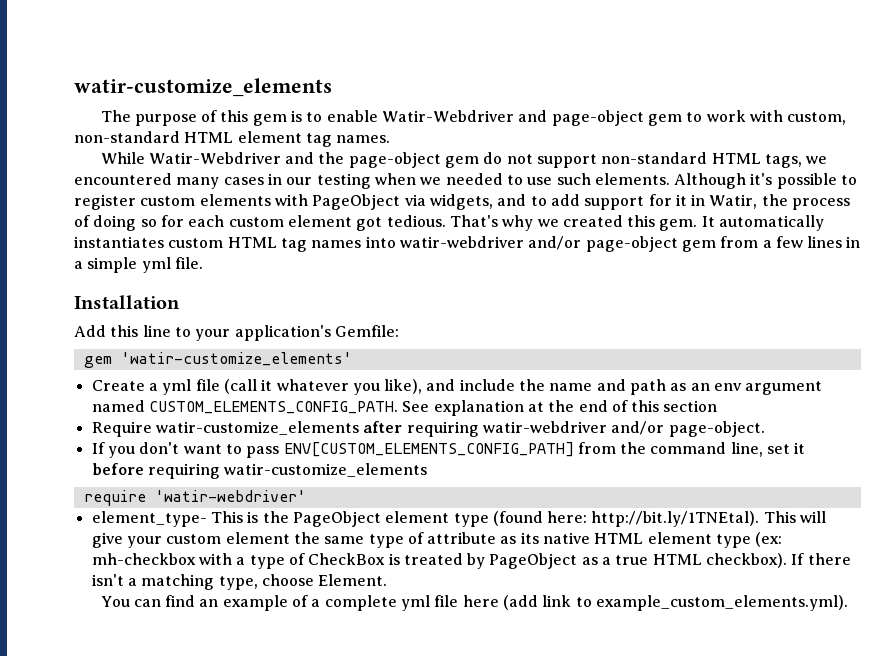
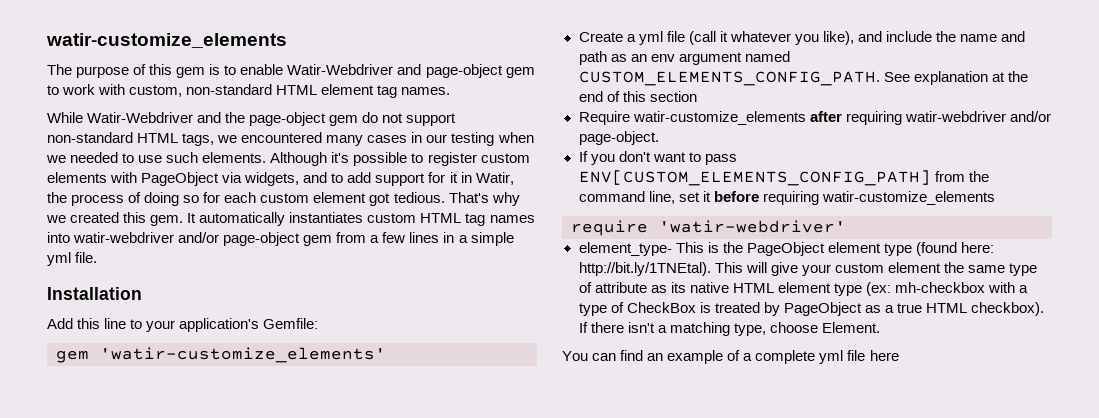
- You can find an example of a complete yml file here (add link to example_custom_elements.yml).
+ You can find an example of a complete yml file here

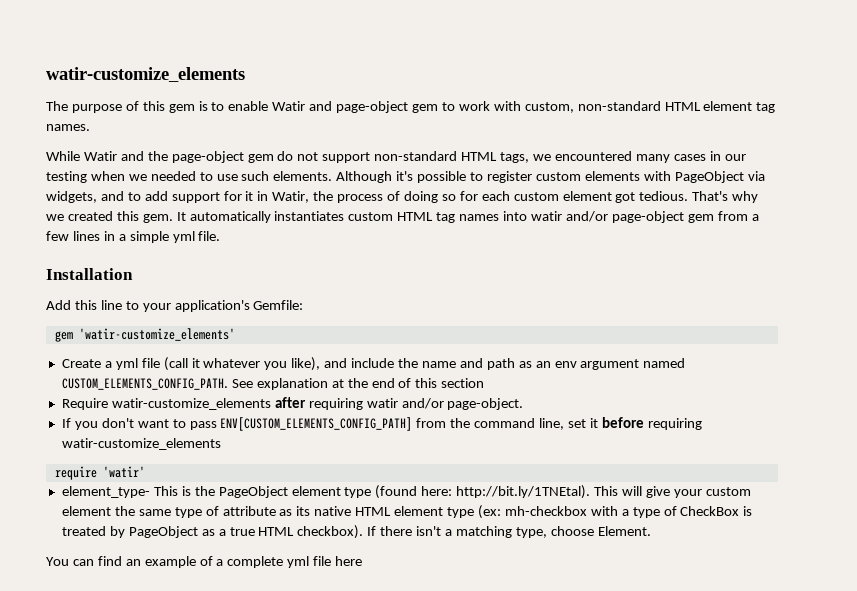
- The purpose of this gem is to enable Watir-Webdriver and page-object gem to work with custom, non-standard HTML element tag names.
+ The purpose of this gem is to enable Watir and page-object gem to work with custom, non-standard HTML element tag names.
- While Watir-Webdriver and the page-object gem do not support non-standard HTML tags, we encountered many cases in our testing when we needed to use such elements.
+ While Watir and the page-object gem do not support non-standard HTML tags, we encountered many cases in our testing when we needed to use such elements.
- It automatically instantiates custom HTML tag names into watir-webdriver and/or page-object gem from a few lines in a simple yml file.
+ It automatically instantiates custom HTML tag names into watir and/or page-object gem from a few lines in a simple yml file.
- Require watir-customize_elements after requiring watir-webdriver and/or page-object.
+ Require watir-customize_elements after requiring watir and/or page-object.
- require 'watir-webdriver'
+ require 'watir'

